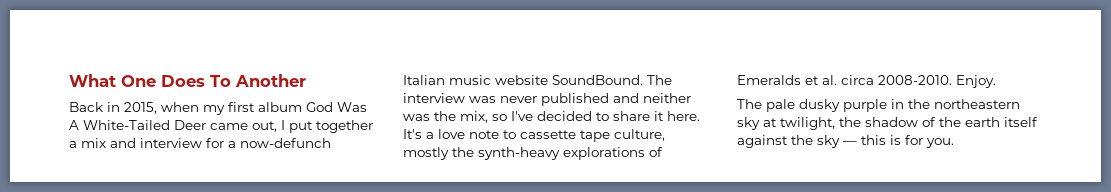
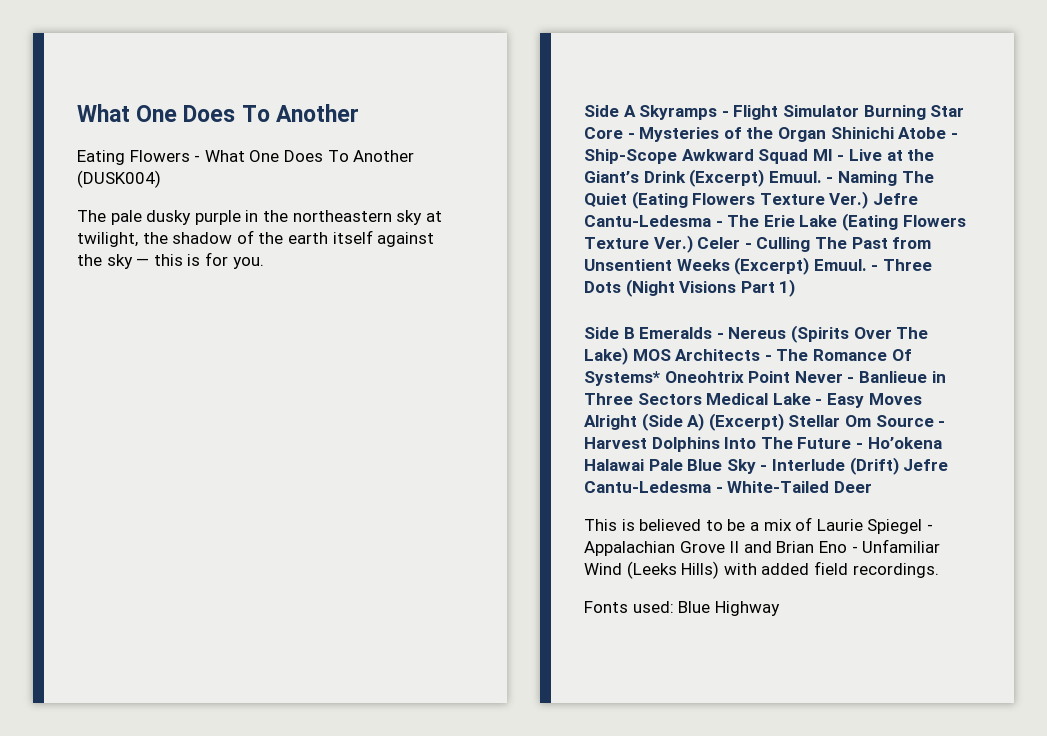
- Back in 2015, when my first album God Was A White-Tailed Deer came out, I put together a mix and interview for a now-defunch Italian music website SoundBound. The interview was never published and neither was the mix, so I've decided to share it here. It's a love note to cassette tape culture, mostly the synth-heavy explorations of Emeralds et al. circa 2008-2010. Enjoy.
+ Eating Flowers - What One Does To Another (DUSK004)
+ Side A Skyramps - Flight Simulator Burning Star Core - Mysteries of the Organ Shinichi Atobe - Ship-Scope Awkward Squad MI - Live at the Giant’s Drink (Excerpt) Emuul. - Naming The Quiet (Eating Flowers Texture Ver.) Jefre Cantu-Ledesma - The Erie Lake (Eating Flowers Texture Ver.) Celer - Culling The Past from Unsentient Weeks (Excerpt) Emuul. - Three Dots (Night Visions Part 1)
+ Side B Emeralds - Nereus (Spirits Over The Lake) MOS Architects - The Romance Of Systems* Oneohtrix Point Never - Banlieue in Three Sectors Medical Lake - Easy Moves Alright (Side A) (Excerpt) Stellar Om Source - Harvest Dolphins Into The Future - Ho’okena Halawai Pale Blue Sky - Interlude (Drift) Jefre Cantu-Ledesma - White-Tailed Deer
+ This is believed to be a mix of Laurie Spiegel - Appalachian Grove II and Brian Eno - Unfamiliar Wind (Leeks Hills) with added field recordings.
+ Fonts used: Blue Highway

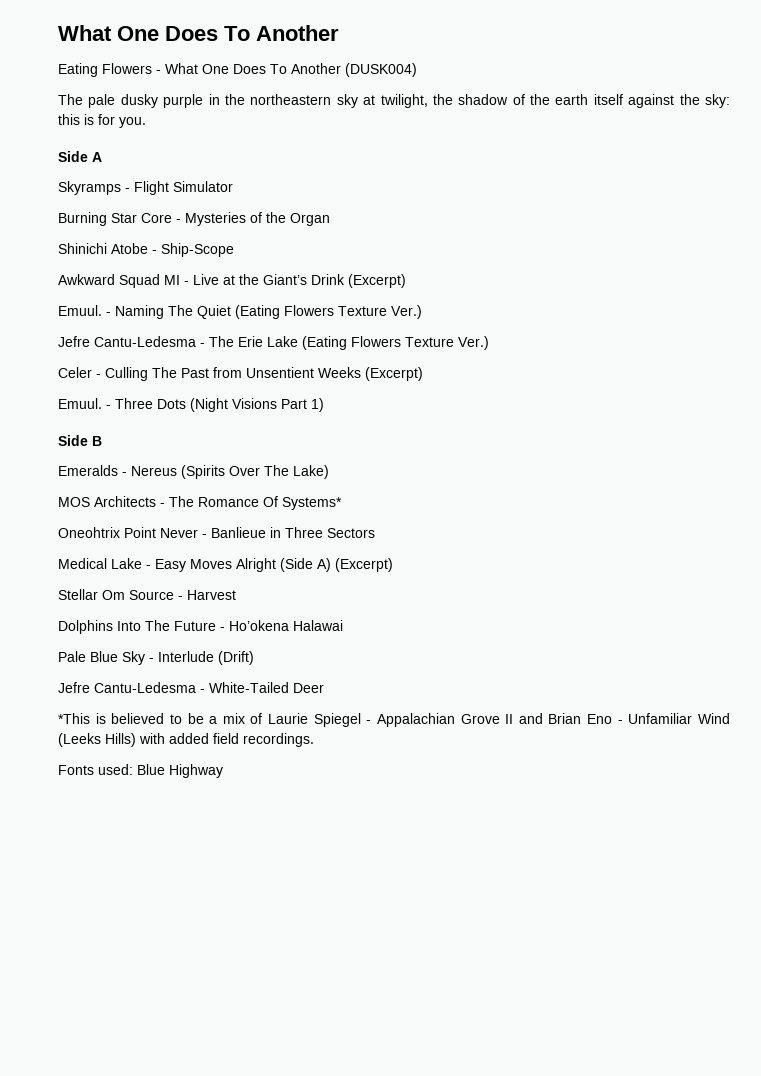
- The pale dusky purple in the northeastern sky at twilight, the shadow of the earth itself against the sky — this is for you.
+ The pale dusky purple in the northeastern sky at twilight, the shadow of the earth itself against the sky: this is for you.
- Side A Skyramps - Flight Simulator Burning Star Core - Mysteries of the Organ Shinichi Atobe - Ship-Scope Awkward Squad MI - Live at the Giant’s Drink (Excerpt) Emuul.
+ Side A
+ Skyramps - Flight Simulator
+ Burning Star Core - Mysteries of the Organ
+ Shinichi Atobe - Ship-Scope
+ Awkward Squad MI - Live at the Giant’s Drink (Excerpt)
+ Emuul.
- - Naming The Quiet (Eating Flowers Texture Ver.) Jefre Cantu-Ledesma - The Erie Lake (Eating Flowers Texture Ver.) Celer - Culling The Past from Unsentient Weeks (Excerpt) Emuul.
+ - Naming The Quiet (Eating Flowers Texture Ver.)
+ Jefre Cantu-Ledesma - The Erie Lake (Eating Flowers Texture Ver.)
+ Celer - Culling The Past from Unsentient Weeks (Excerpt)
+ Emuul.
- Side B Emeralds - Nereus (Spirits Over The Lake) MOS Architects - The Romance Of Systems* Oneohtrix Point Never - Banlieue in Three Sectors Medical Lake - Easy Moves Alright (Side A) (Excerpt) Stellar Om Source - Harvest Dolphins Into The Future - Ho’okena Halawai Pale Blue Sky - Interlude (Drift) Jefre Cantu-Ledesma - White-Tailed Deer
+ Side B
+ Emeralds - Nereus (Spirits Over The Lake)
+ MOS Architects - The Romance Of Systems*
+ Oneohtrix Point Never - Banlieue in Three Sectors
+ Medical Lake - Easy Moves Alright (Side A) (Excerpt)
+ Stellar Om Source - Harvest
+ Dolphins Into The Future - Ho’okena Halawai
+ Pale Blue Sky - Interlude (Drift)
+ Jefre Cantu-Ledesma - White-Tailed Deer
- This is believed to be a mix of Laurie Spiegel - Appalachian Grove II and Brian Eno - Unfamiliar Wind (Leeks Hills) with added field recordings.
+ *This is believed to be a mix of Laurie Spiegel - Appalachian Grove II and Brian Eno - Unfamiliar Wind (Leeks Hills) with added field recordings.

